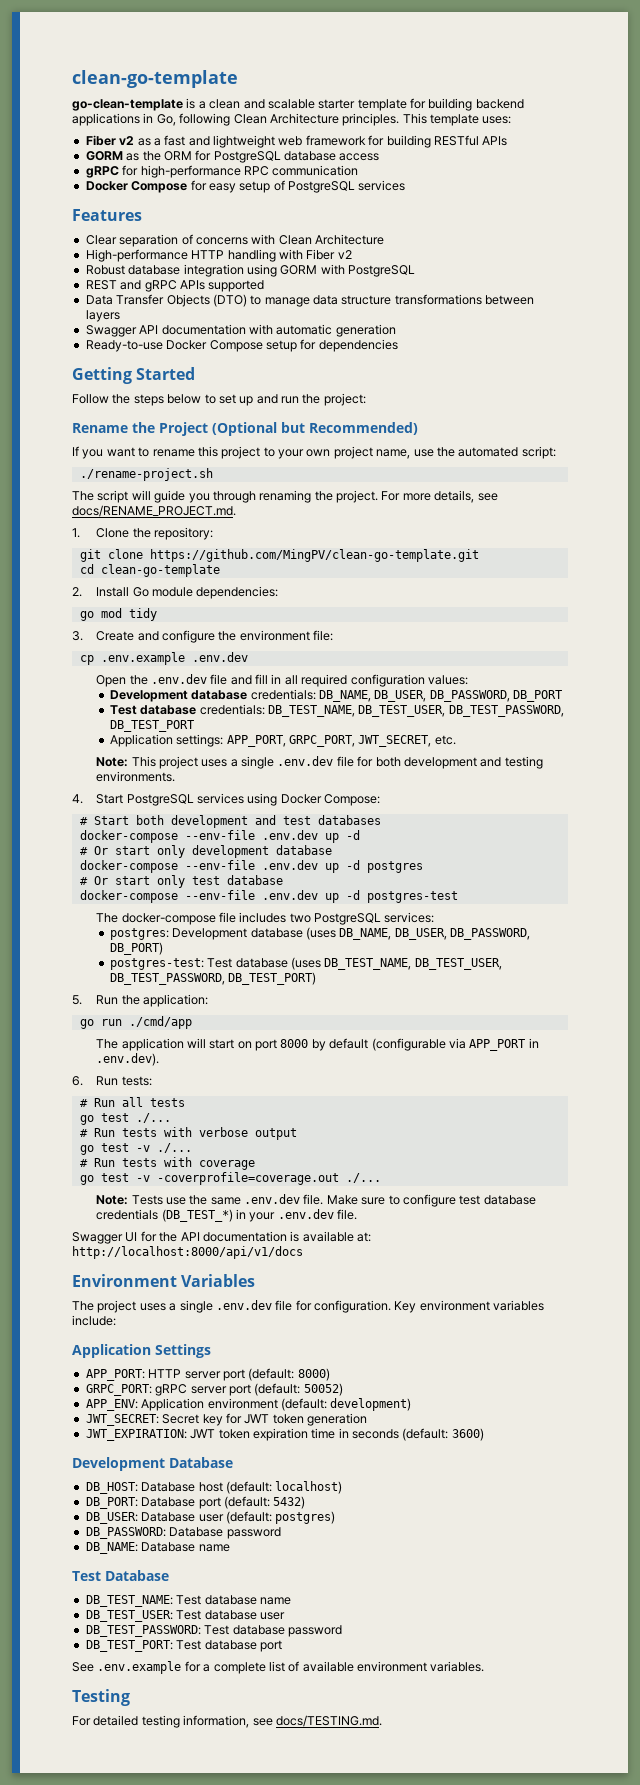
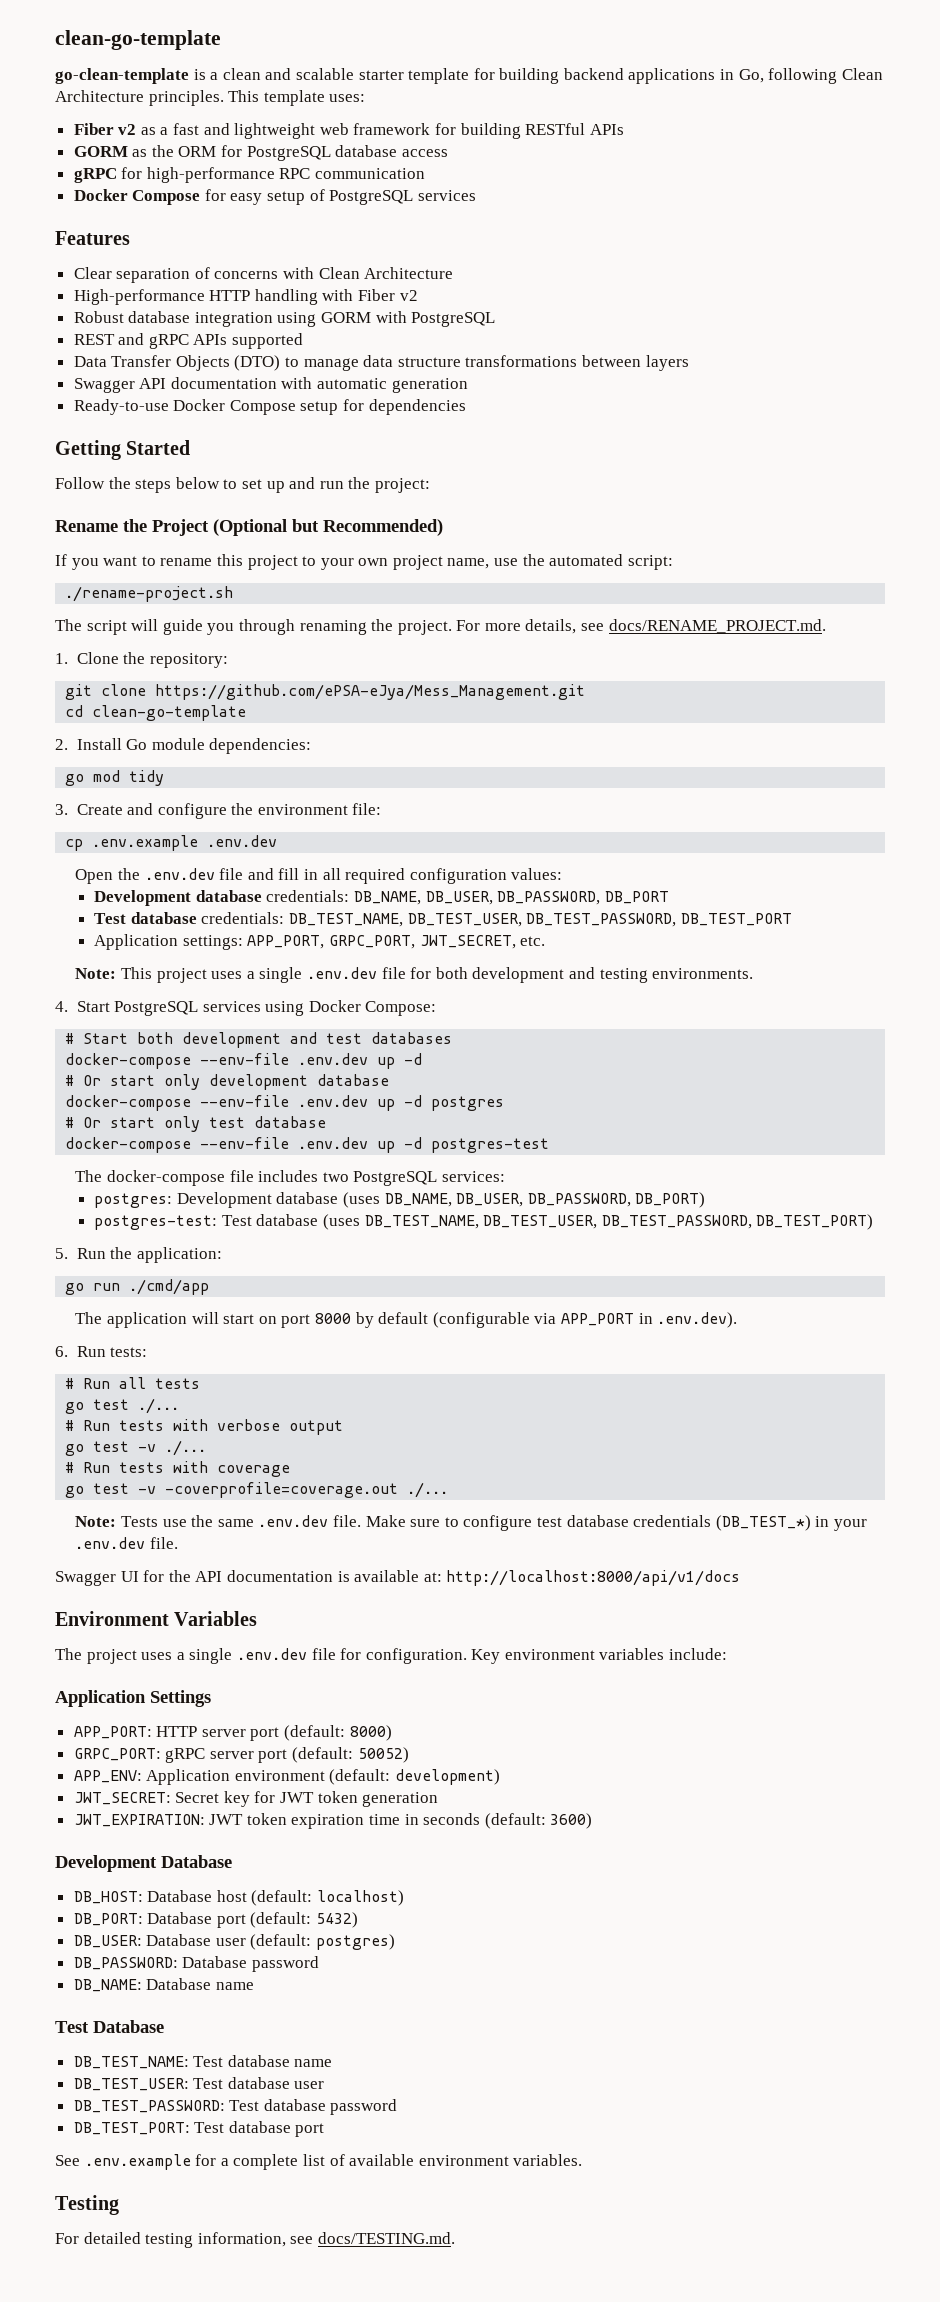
- git clone https://github.com/MingPV/clean-go-template.git
+ git clone https://github.com/ePSA-eJya/Mess_Management.git

